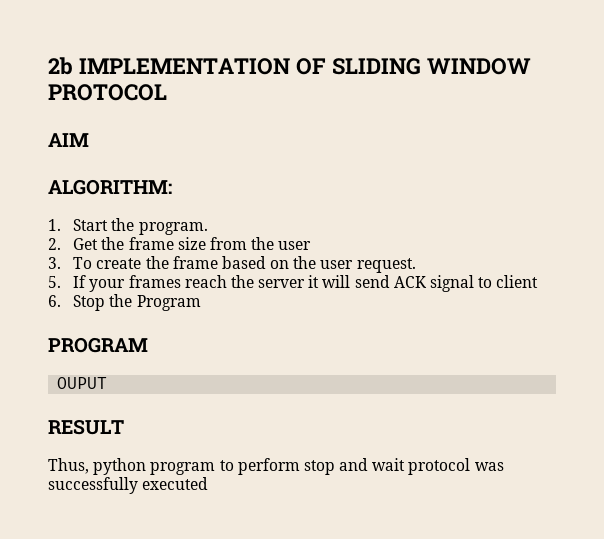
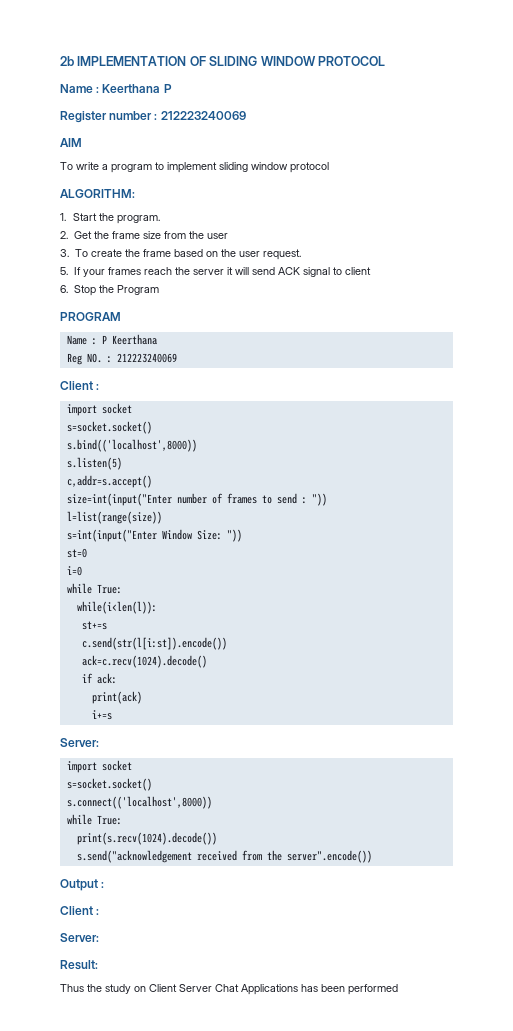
+ Name : Keerthana P
+ Register number : 212223240069
  AIM
+ To write a program to implement sliding window protocol
- OUPUT
- RESULT
- Thus, python program to perform stop and wait protocol was successfully executed
+ Name : P Keerthana
+ Reg NO. : 212223240069
+ Client :
+ import socket
+ s=socket.socket()
+ s.bind(('localhost',8000))
+ s.listen(5)
+ c,addr=s.accept()
+ size=int(input("Enter number of frames to send : "))
+ l=list(range(size))
+ s=int(input("Enter Window Size: "))
+ st=0
+ i=0
+ while True:
+ while(i<len(l)):
+ st+=s
+ c.send(str(l[i:st]).encode())
+ ack=c.recv(1024).decode()
+ if ack:
+ print(ack)
+ i+=s
+ Server:
+ import socket
+ s=socket.socket()
+ s.connect(('localhost',8000))
+ while True:
+ print(s.recv(1024).decode())
+ s.send("acknowledgement received from the server".encode())
+ Output :
+ Client :
+ Server:
+ Result:
+ Thus the study on Client Server Chat Applications has been performed

